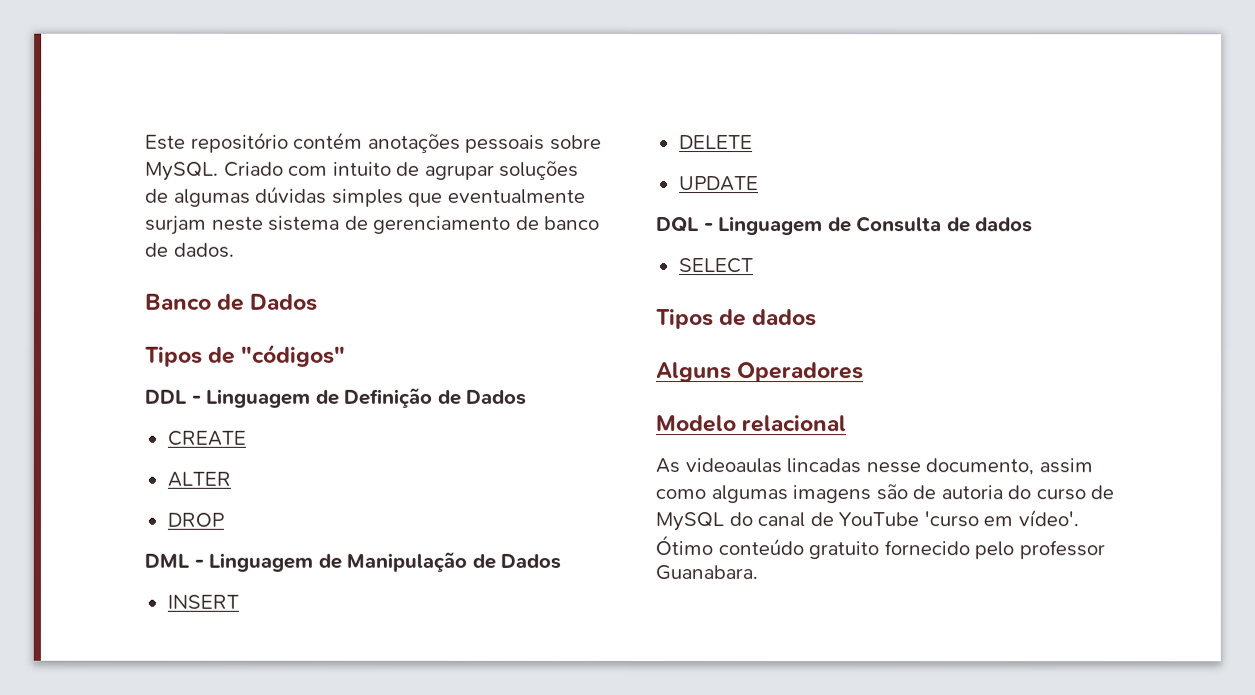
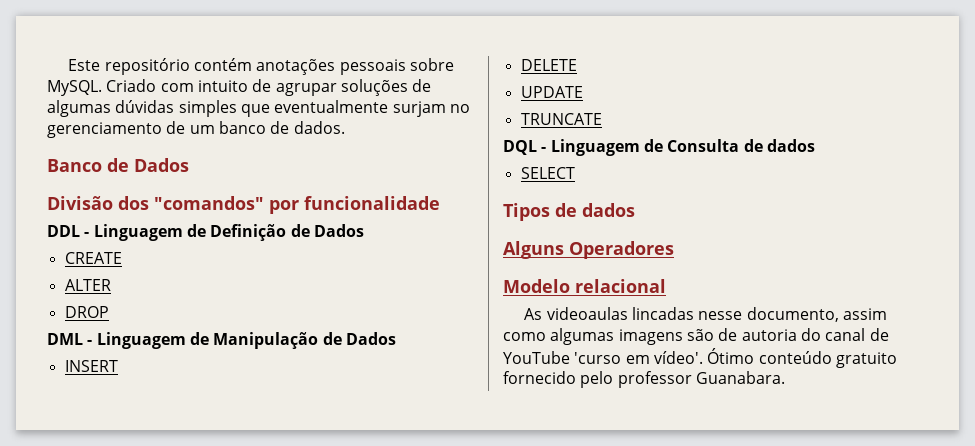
- Criado com intuito de agrupar soluções de algumas dúvidas simples que eventualmente surjam neste sistema de gerenciamento de banco de dados.
+ Criado com intuito de agrupar soluções de algumas dúvidas simples que eventualmente surjam no gerenciamento de um banco de dados.
- Tipos de "códigos"
+ Divisão dos "comandos" por funcionalidade
+ TRUNCATE
- As videoaulas lincadas nesse documento, assim como algumas imagens são de autoria do curso de MySQL do canal de YouTube 'curso em vídeo'.
+ As videoaulas lincadas nesse documento, assim como algumas imagens são de autoria do canal de YouTube 'curso em vídeo'.

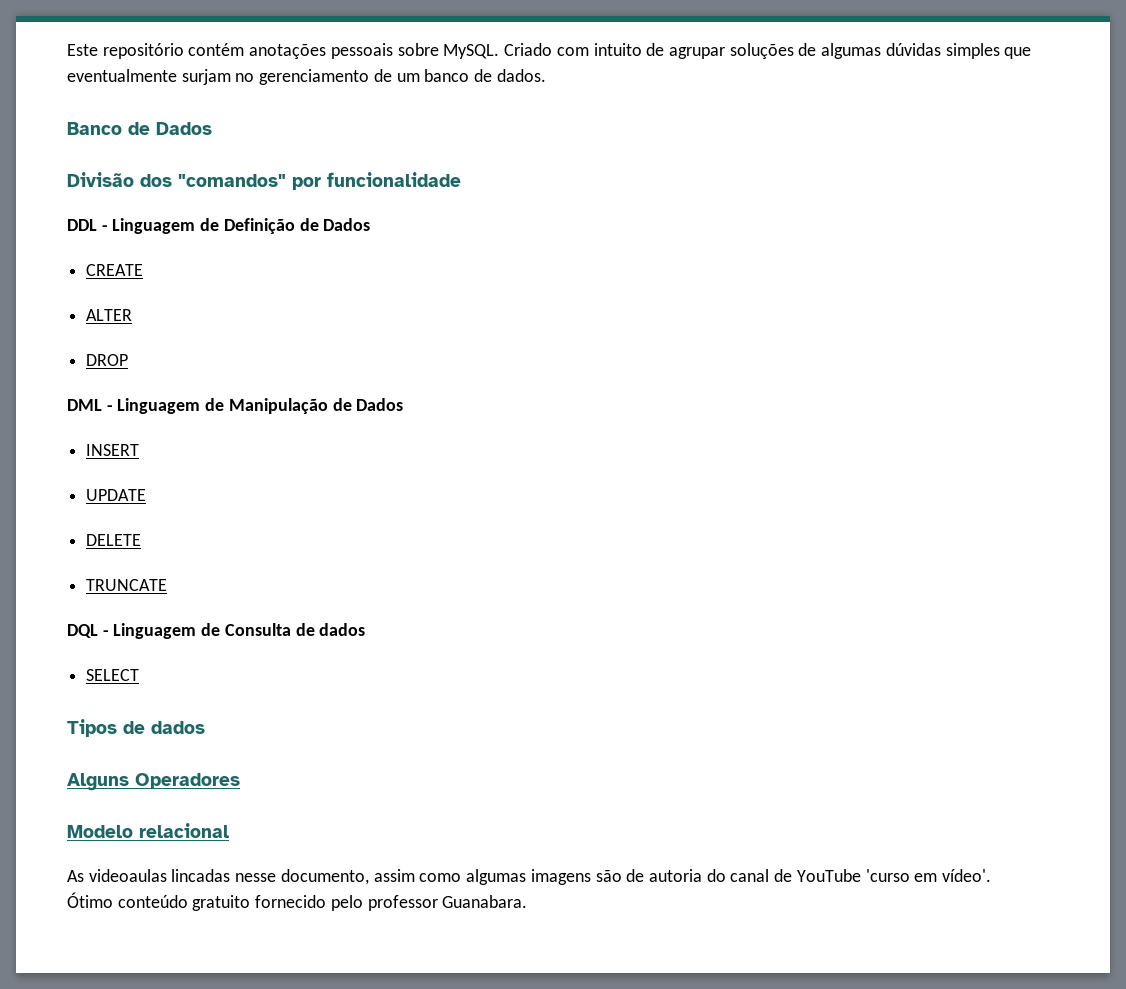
+ UPDATE
- UPDATE

